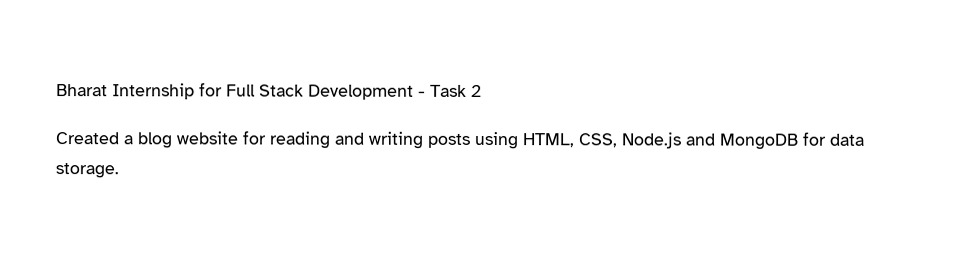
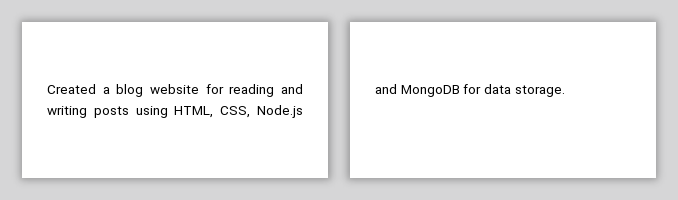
- Bharat Internship for Full Stack Development - Task 2

